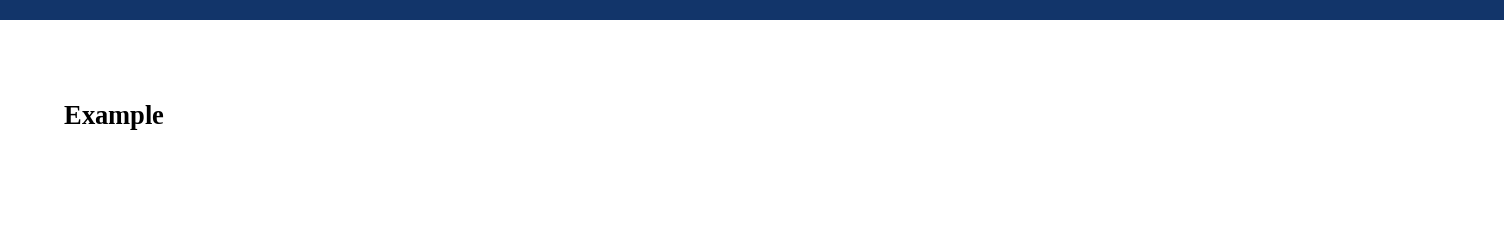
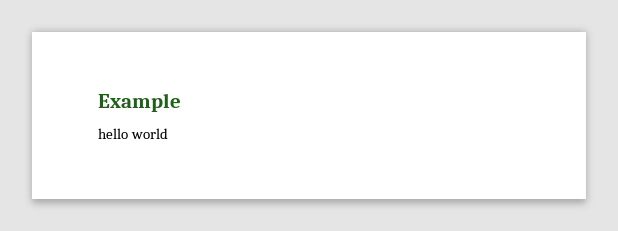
+ hello world

